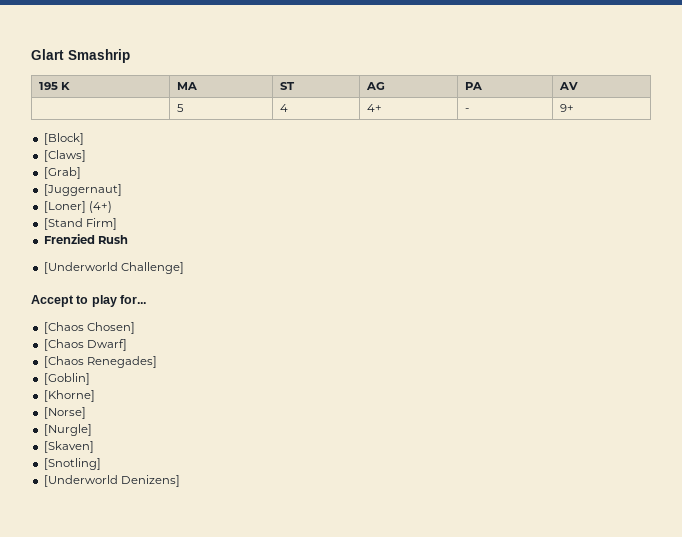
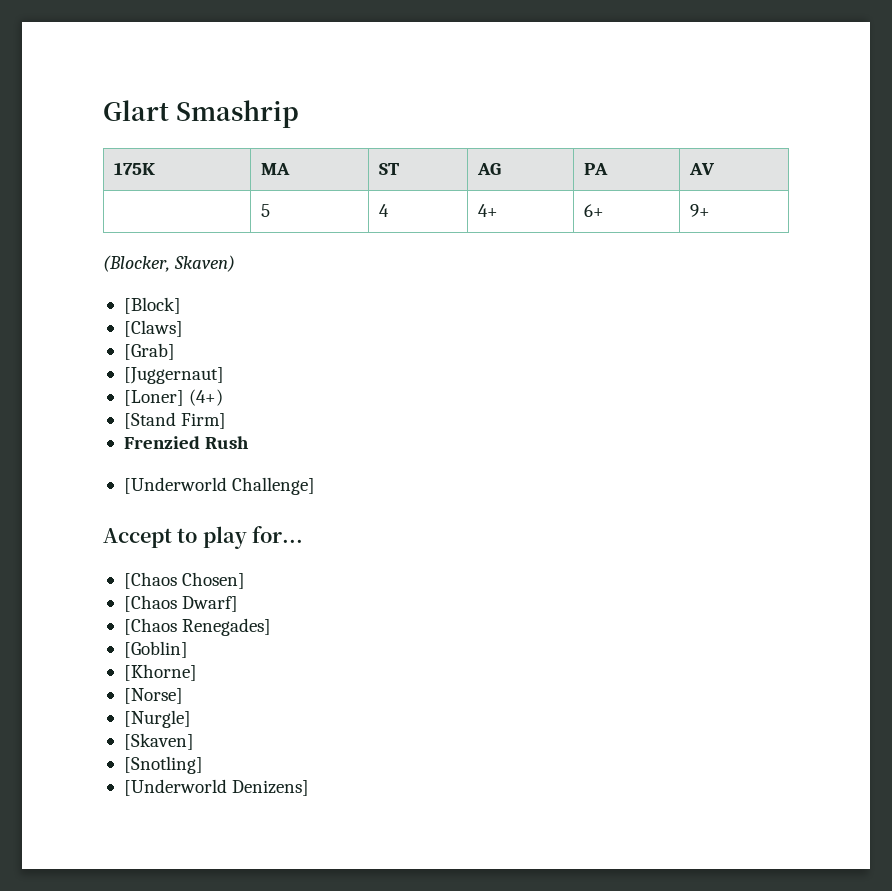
- 195 K | MA | ST | AG | PA | AV
+ 175K | MA | ST | AG | PA | AV
- | 5 | 4 | 4+ | - | 9+
+ | 5 | 4 | 4+ | 6+ | 9+
+ (Blocker, Skaven)

